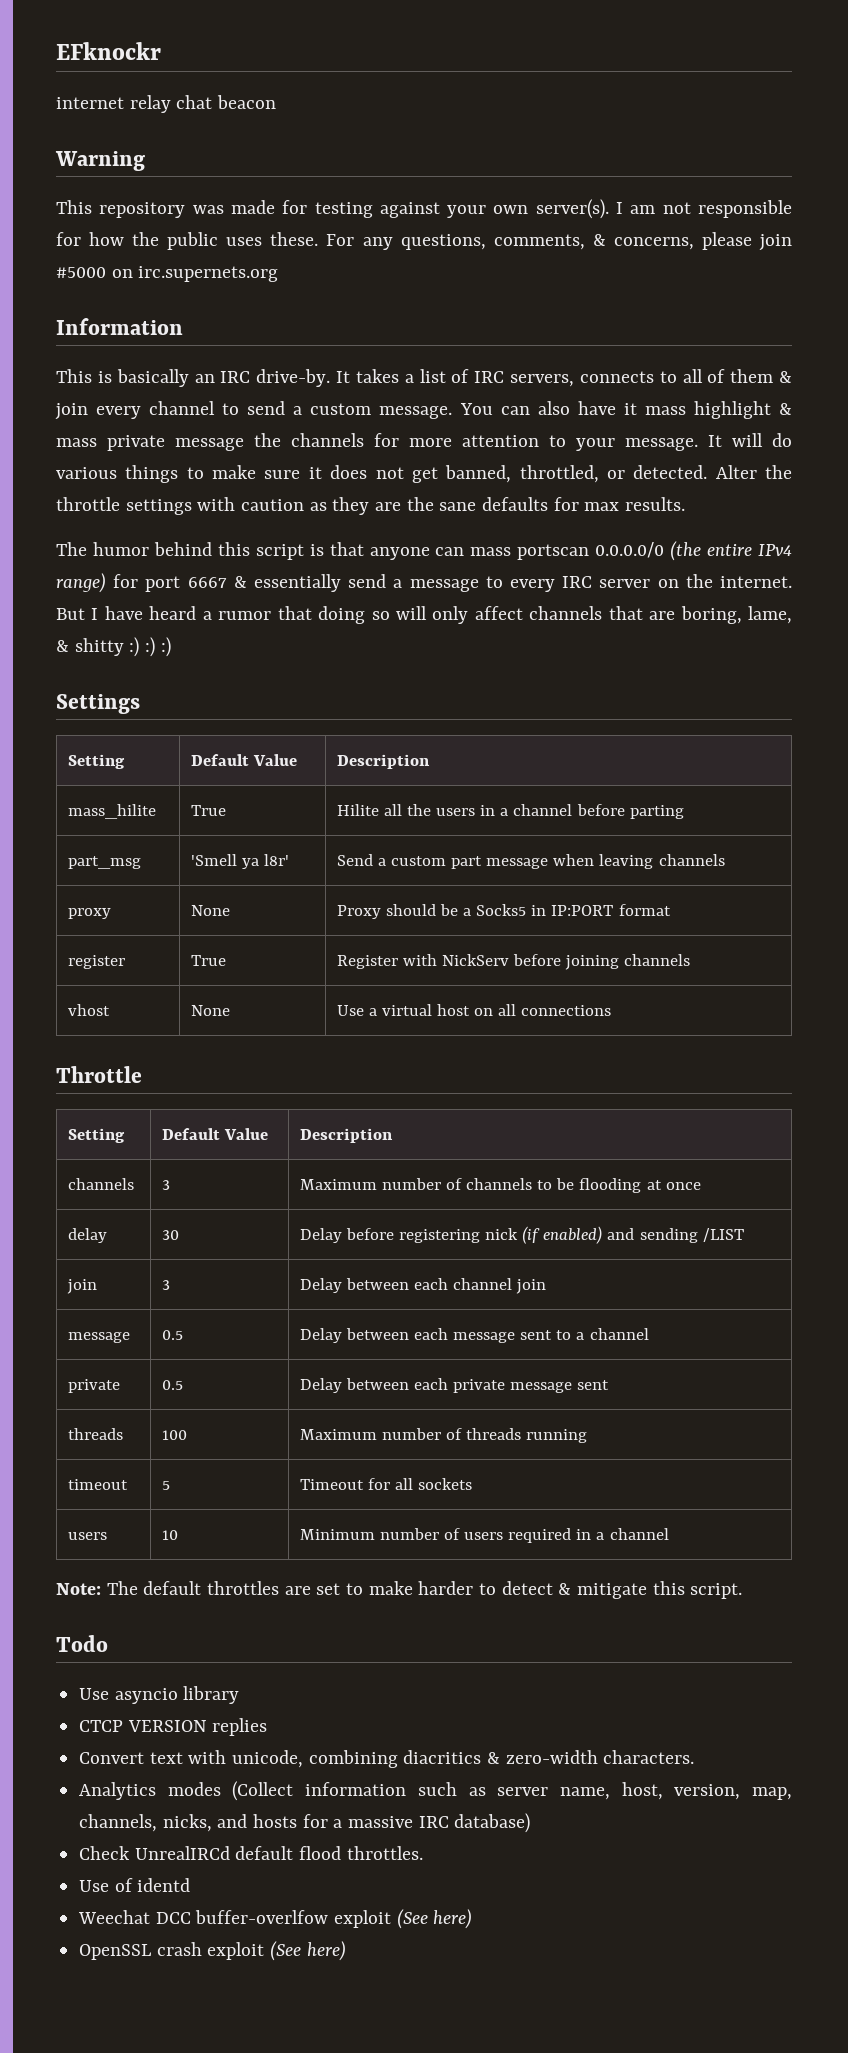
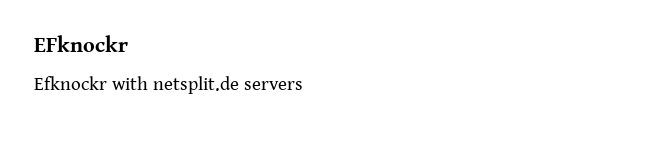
- internet relay chat beacon
- Warning
- This repository was made for testing against your own server(s). I am not responsible for how the public uses these. For any questions, comments, & concerns, please join #5000 on irc.supernets.org
- Information
- This is basically an IRC drive-by. It takes a list of IRC servers, connects to all of them & join every channel to send a custom message. You can also have it mass highlight & mass private message the channels for more attention to your message. It will do various things to make sure it does not get banned, throttled, or detected. Alter the throttle settings with caution as they are the sane defaults for max results.
- The humor behind this script is that anyone can mass portscan 0.0.0.0/0 (the entire IPv4 range) for port 6667 & essentially send a message to every IRC server on the internet. But I have heard a rumor that doing so will only affect channels that are boring, lame, & shitty :) :) :)
- Settings
- Setting | Default Value | Description
- mass_hilite | True | Hilite all the users in a channel before parting
- part_msg | 'Smell ya l8r' | Send a custom part message when leaving channels
- proxy | None | Proxy should be a Socks5 in IP:PORT format
- register | True | Register with NickServ before joining channels
- vhost | None | Use a virtual host on all connections
- Throttle
- Setting | Default Value | Description
- channels | 3 | Maximum number of channels to be flooding at once
- delay | 30 | Delay before registering nick (if enabled) and sending /LIST
- join | 3 | Delay between each channel join
- message | 0.5 | Delay between each message sent to a channel
- private | 0.5 | Delay between each private message sent
- threads | 100 | Maximum number of threads running
- timeout | 5 | Timeout for all sockets
- users | 10 | Minimum number of users required in a channel
- Note: The default throttles are set to make harder to detect & mitigate this script.
- Todo
- Use asyncio library
- CTCP VERSION replies
- Convert text with unicode, combining diacritics & zero-width characters.
- Analytics modes (Collect information such as server name, host, version, map, channels, nicks, and hosts for a massive IRC database)
- Check UnrealIRCd default flood throttles.
- Use of identd
- Weechat DCC buffer-overlfow exploit (See here)
- OpenSSL crash exploit (See here)
+ Efknockr with netsplit.de servers

